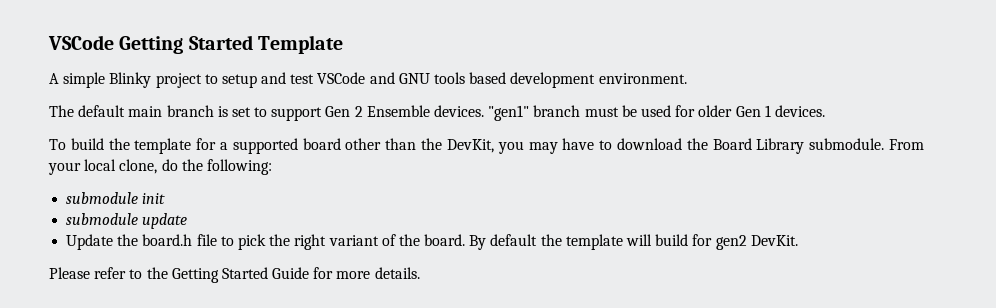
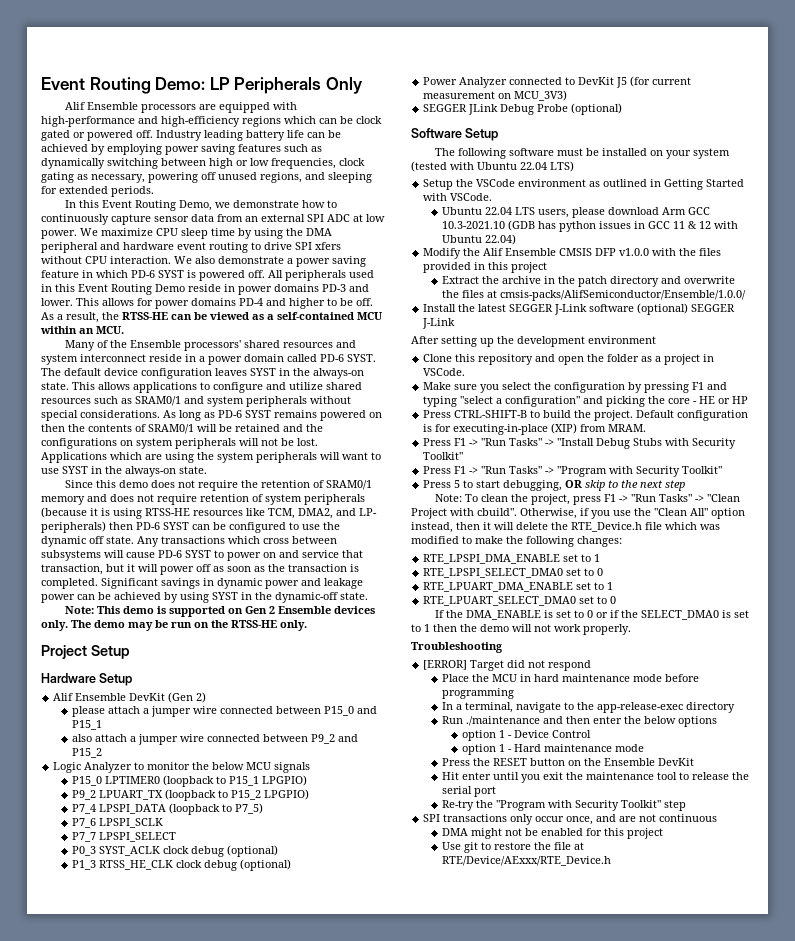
- VSCode Getting Started Template
- A simple Blinky project to setup and test VSCode and GNU tools based development environment.
- The default main branch is set to support Gen 2 Ensemble devices. "gen1" branch must be used for older Gen 1 devices.
- To build the template for a supported board other than the DevKit, you may have to download the Board Library submodule. From your local clone, do the following:
- submodule init
- submodule update
- Update the board.h file to pick the right variant of the board. By default the template will build for gen2 DevKit.
- Please refer to the Getting Started Guide for more details.
+ Event Routing Demo: LP Peripherals Only
+ Alif Ensemble processors are equipped with high-performance and high-efficiency regions which can be clock gated or powered off. Industry leading battery life can be achieved by employing power saving features such as dynamically switching between high or low frequencies, clock gating as necessary, powering off unused regions, and sleeping for extended periods.
+ In this Event Routing Demo, we demonstrate how to continuously capture sensor data from an external SPI ADC at low power. We maximize CPU sleep time by using the DMA peripheral and hardware event routing to drive SPI xfers without CPU interaction. We also demonstrate a power saving feature in which PD-6 SYST is powered off. All peripherals used in this Event Routing Demo reside in power domains PD-3 and lower. This allows for power domains PD-4 and higher to be off. As a result, the RTSS-HE can be viewed as a self-contained MCU within an MCU.
+ Many of the Ensemble processors' shared resources and system interconnect reside in a power domain called PD-6 SYST. The default device configuration leaves SYST in the always-on state. This allows applications to configure and utilize shared resources such as SRAM0/1 and system peripherals without special considerations. As long as PD-6 SYST remains powered on then the contents of SRAM0/1 will be retained and the configurations on system peripherals will not be lost. Applications which are using the system peripherals will want to use SYST in the always-on state.
+ Since this demo does not require the retention of SRAM0/1 memory and does not require retention of system peripherals (because it is using RTSS-HE resources like TCM, DMA2, and LP- peripherals) then PD-6 SYST can be configured to use the dynamic off state. Any transactions which cross between subsystems will cause PD-6 SYST to power on and service that transaction, but it will power off as soon as the transaction is completed. Significant savings in dynamic power and leakage power can be achieved by using SYST in the dynamic-off state.
+ Note: This demo is supported on Gen 2 Ensemble devices only. The demo may be run on the RTSS-HE only.
+ Project Setup
+ Hardware Setup
+ Alif Ensemble DevKit (Gen 2)
+ please attach a jumper wire connected between P15_0 and P15_1
+ also attach a jumper wire connected between P9_2 and P15_2
+ Logic Analyzer to monitor the below MCU signals
+ P15_0 LPTIMER0 (loopback to P15_1 LPGPIO)
+ P9_2 LPUART_TX (loopback to P15_2 LPGPIO)
+ P7_4 LPSPI_DATA (loopback to P7_5)
+ P7_6 LPSPI_SCLK
+ P7_7 LPSPI_SELECT
+ P0_3 SYST_ACLK clock debug (optional)
+ P1_3 RTSS_HE_CLK clock debug (optional)
+ Power Analyzer connected to DevKit J5 (for current measurement on MCU_3V3)
+ SEGGER JLink Debug Probe (optional)
+ Software Setup
+ The following software must be installed on your system (tested with Ubuntu 22.04 LTS)
+ Setup the VSCode environment as outlined in Getting Started with VSCode.
+ Ubuntu 22.04 LTS users, please download Arm GCC 10.3-2021.10 (GDB has python issues in GCC 11 & 12 with Ubuntu 22.04)
+ Modify the Alif Ensemble CMSIS DFP v1.0.0 with the files provided in this project
+ Extract the archive in the patch directory and overwrite the files at cmsis-packs/AlifSemiconductor/Ensemble/1.0.0/
+ Install the latest SEGGER J-Link software (optional) SEGGER J-Link
+ After setting up the development environment
+ Clone this repository and open the folder as a project in VSCode.
+ Make sure you select the configuration by pressing F1 and typing "select a configuration" and picking the core - HE or HP
+ Press CTRL-SHIFT-B to build the project. Default configuration is for executing-in-place (XIP) from MRAM.
+ Press F1 -> "Run Tasks" -> "Install Debug Stubs with Security Toolkit"
+ Press F1 -> "Run Tasks" -> "Program with Security Toolkit"
+ Press 5 to start debugging, OR skip to the next step
+ Note: To clean the project, press F1 -> "Run Tasks" -> "Clean Project with cbuild". Otherwise, if you use the "Clean All" option instead, then it will delete the RTE_Device.h file which was modified to make the following changes:
+ RTE_LPSPI_DMA_ENABLE set to 1
+ RTE_LPSPI_SELECT_DMA0 set to 0
+ RTE_LPUART_DMA_ENABLE set to 1
+ RTE_LPUART_SELECT_DMA0 set to 0
+ If the DMA_ENABLE is set to 0 or if the SELECT_DMA0 is set to 1 then the demo will not work properly.
+ Troubleshooting
+ [ERROR] Target did not respond
+ Place the MCU in hard maintenance mode before programming
+ In a terminal, navigate to the app-release-exec directory
+ Run ./maintenance and then enter the below options
+ option 1 - Device Control
+ option 1 - Hard maintenance mode
+ Press the RESET button on the Ensemble DevKit
+ Hit enter until you exit the maintenance tool to release the serial port
+ Re-try the "Program with Security Toolkit" step
+ SPI transactions only occur once, and are not continuous
+ DMA might not be enabled for this project
+ Use git to restore the file at RTE/Device/AExxx/RTE_Device.h

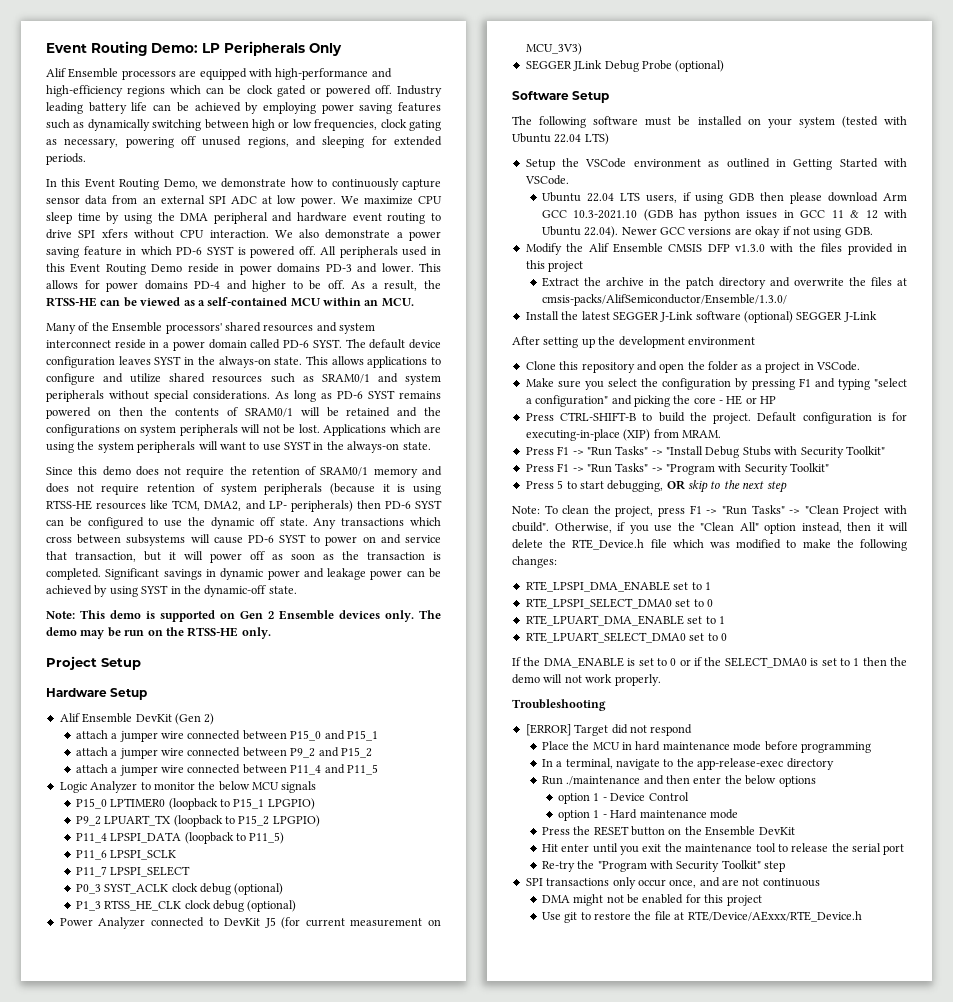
- please attach a jumper wire connected between P15_0 and P15_1
+ attach a jumper wire connected between P15_0 and P15_1
- also attach a jumper wire connected between P9_2 and P15_2
+ attach a jumper wire connected between P9_2 and P15_2
+ attach a jumper wire connected between P11_4 and P11_5
- P7_4 LPSPI_DATA (loopback to P7_5)
- P7_6 LPSPI_SCLK
+ P11_4 LPSPI_DATA (loopback to P11_5)
+ P11_6 LPSPI_SCLK
- P7_7 LPSPI_SELECT
+ P11_7 LPSPI_SELECT
- Ubuntu 22.04 LTS users, please download Arm GCC 10.3-2021.10 (GDB has python issues in GCC 11 & 12 with Ubuntu 22.04)
+ Ubuntu 22.04 LTS users, if using GDB then please download Arm GCC 10.3-2021.10 (GDB has python issues in GCC 11 & 12 with Ubuntu 22.04). Newer GCC versions are okay if not using GDB.
- Modify the Alif Ensemble CMSIS DFP v1.0.0 with the files provided in this project
+ Modify the Alif Ensemble CMSIS DFP v1.3.0 with the files provided in this project
- Extract the archive in the patch directory and overwrite the files at cmsis-packs/AlifSemiconductor/Ensemble/1.0.0/
+ Extract the archive in the patch directory and overwrite the files at cmsis-packs/AlifSemiconductor/Ensemble/1.3.0/

